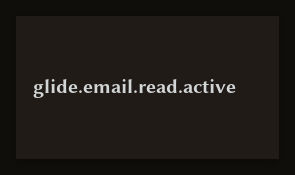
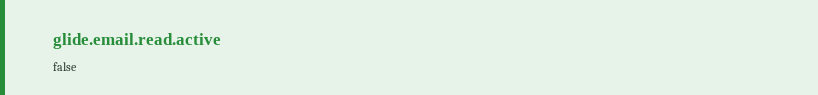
+ false

